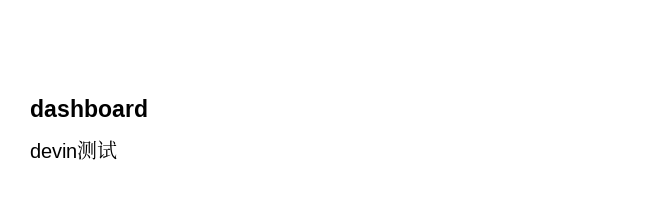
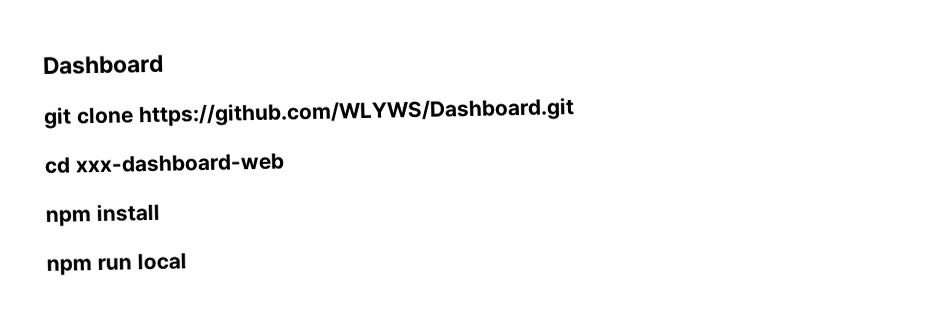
- dashboard
- devin测试
+ Dashboard
+ git clone https://github.com/WLYWS/Dashboard.git
+ cd xxx-dashboard-web
+ npm install
+ npm run local

